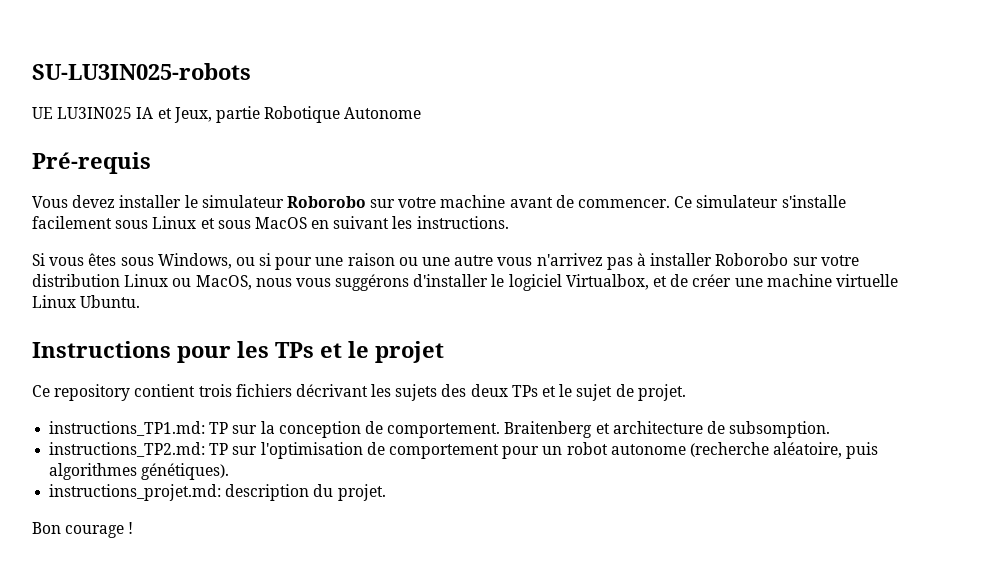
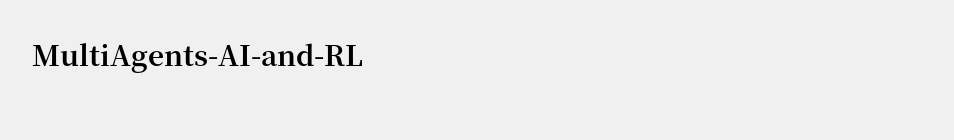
- SU-LU3IN025-robots
- UE LU3IN025 IA et Jeux, partie Robotique Autonome
- Pré-requis
- Vous devez installer le simulateur Roborobo sur votre machine avant de commencer. Ce simulateur s'installe facilement sous Linux et sous MacOS en suivant les instructions.
- Si vous êtes sous Windows, ou si pour une raison ou une autre vous n'arrivez pas à installer Roborobo sur votre distribution Linux ou MacOS, nous vous suggérons d'installer le logiciel Virtualbox, et de créer une machine virtuelle Linux Ubuntu.
- Instructions pour les TPs et le projet
- Ce repository contient trois fichiers décrivant les sujets des deux TPs et le sujet de projet.
- instructions_TP1.md: TP sur la conception de comportement. Braitenberg et architecture de subsomption.
- instructions_TP2.md: TP sur l'optimisation de comportement pour un robot autonome (recherche aléatoire, puis algorithmes génétiques).
- instructions_projet.md: description du projet.
- Bon courage !
+ MultiAgents-AI-and-RL

